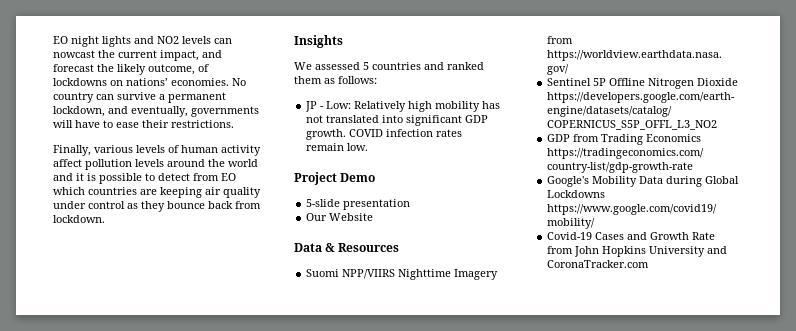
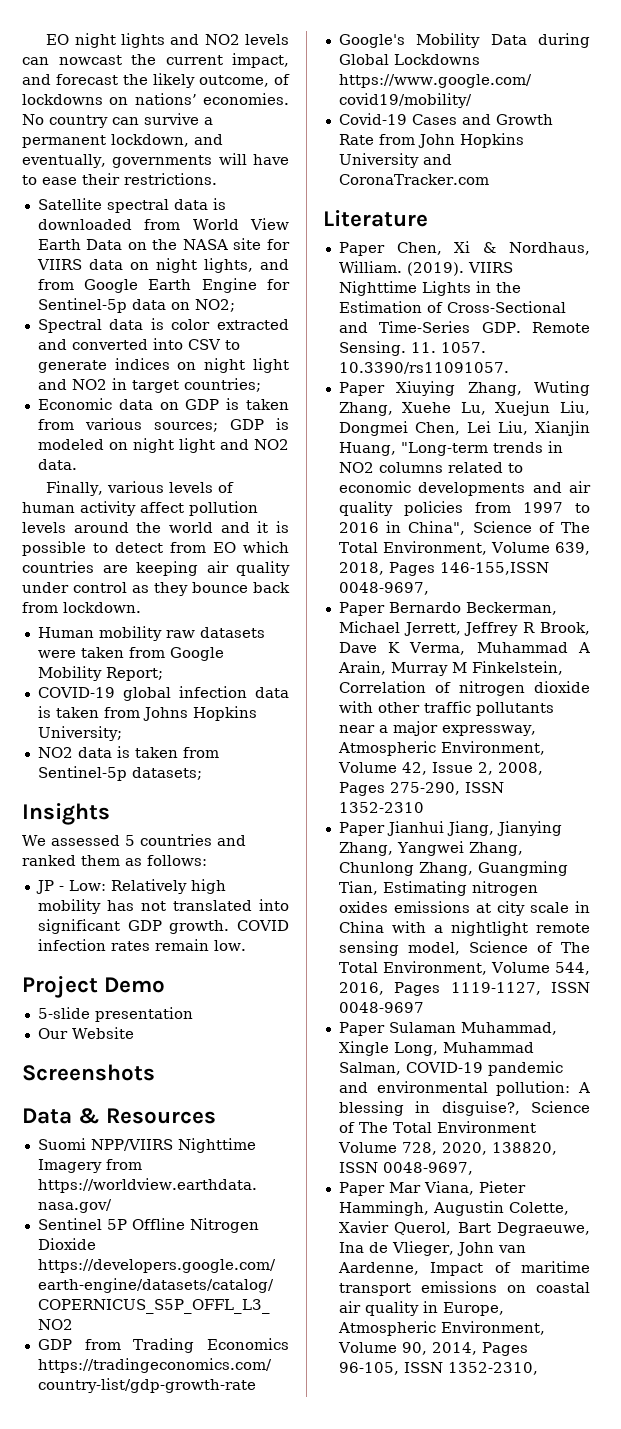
+ Satellite spectral data is downloaded from World View Earth Data on the NASA site for VIIRS data on night lights, and from Google Earth Engine for Sentinel-5p data on NO2;
+ Spectral data is color extracted and converted into CSV to generate indices on night light and NO2 in target countries;
+ Economic data on GDP is taken from various sources; GDP is modeled on night light and NO2 data.
+ Human mobility raw datasets were taken from Google Mobility Report;
+ COVID-19 global infection data is taken from Johns Hopkins University;
+ NO2 data is taken from Sentinel-5p datasets;
+ Screenshots
+ Literature
+ Paper Chen, Xi & Nordhaus, William. (2019). VIIRS Nighttime Lights in the Estimation of Cross-Sectional and Time-Series GDP. Remote Sensing. 11. 1057. 10.3390/rs11091057.
+ Paper Xiuying Zhang, Wuting Zhang, Xuehe Lu, Xuejun Liu, Dongmei Chen, Lei Liu, Xianjin Huang, "Long-term trends in NO2 columns related to economic developments and air quality policies from 1997 to 2016 in China", Science of The Total Environment, Volume 639, 2018, Pages 146-155,ISSN 0048-9697,
+ Paper Bernardo Beckerman, Michael Jerrett, Jeffrey R Brook, Dave K Verma, Muhammad A Arain, Murray M Finkelstein, Correlation of nitrogen dioxide with other traffic pollutants near a major expressway, Atmospheric Environment, Volume 42, Issue 2, 2008, Pages 275-290, ISSN 1352-2310
+ Paper Jianhui Jiang, Jianying Zhang, Yangwei Zhang, Chunlong Zhang, Guangming Tian, Estimating nitrogen oxides emissions at city scale in China with a nightlight remote sensing model, Science of The Total Environment, Volume 544, 2016, Pages 1119-1127, ISSN 0048-9697
+ Paper Sulaman Muhammad, Xingle Long, Muhammad Salman, COVID-19 pandemic and environmental pollution: A blessing in disguise?, Science of The Total Environment Volume 728, 2020, 138820, ISSN 0048-9697,
+ Paper Mar Viana, Pieter Hammingh, Augustin Colette, Xavier Querol, Bart Degraeuwe, Ina de Vlieger, John van Aardenne, Impact of maritime transport emissions on coastal air quality in Europe, Atmospheric Environment, Volume 90, 2014, Pages 96-105, ISSN 1352-2310,

